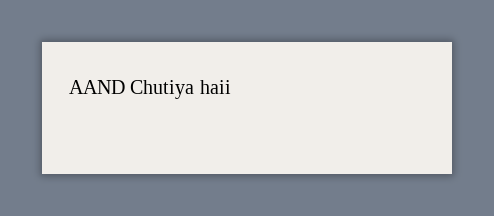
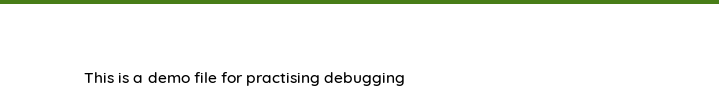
- AAND Chutiya haii
+ This is a demo file for practising debugging

